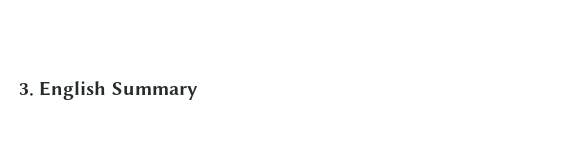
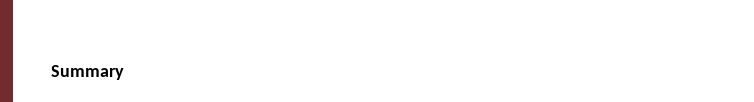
- 3. English Summary
+ Summary

